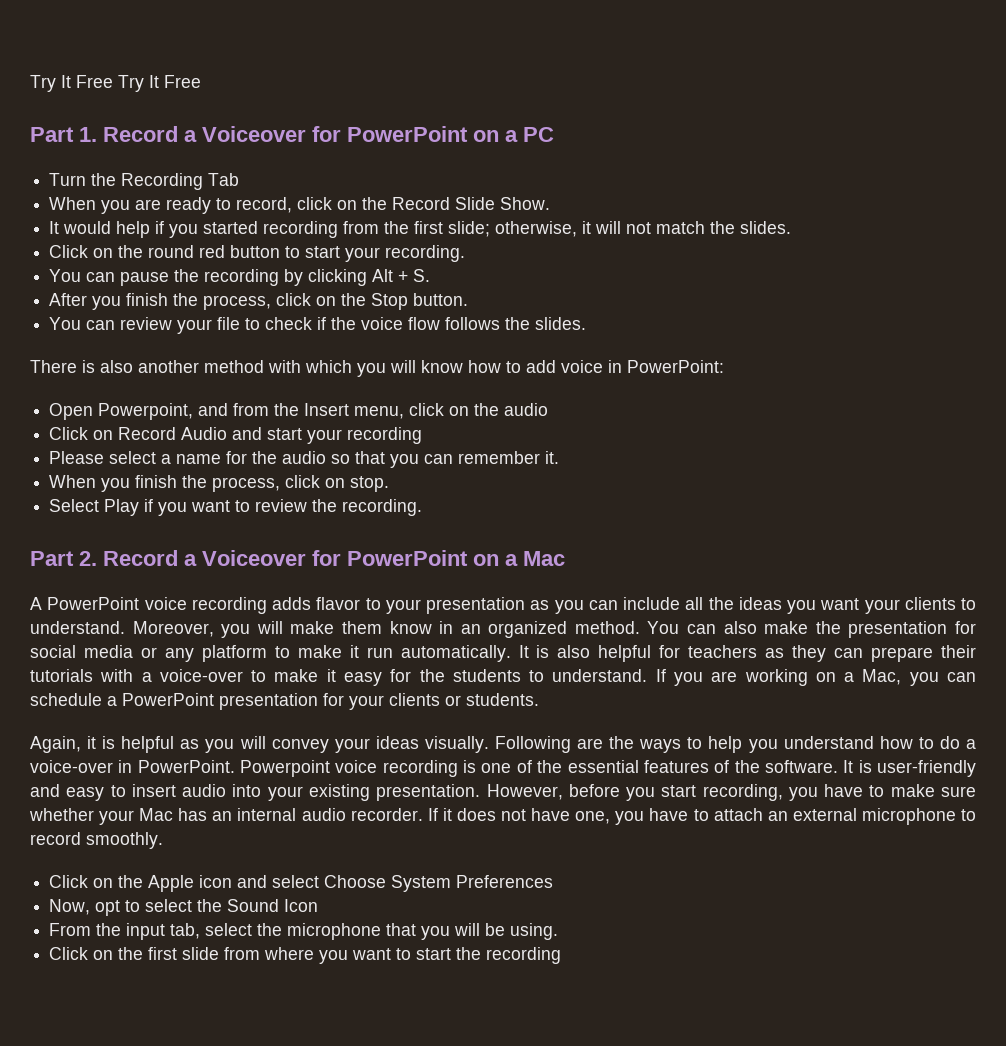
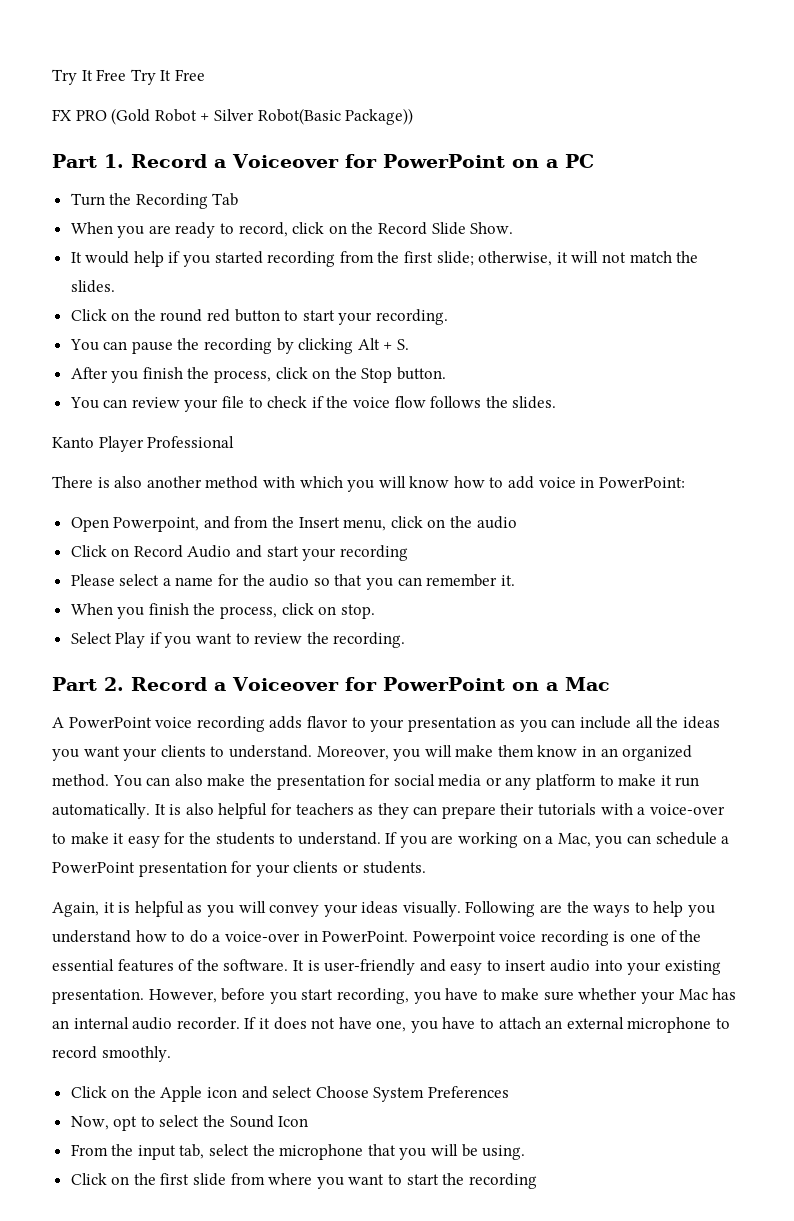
+ FX PRO (Gold Robot + Silver Robot(Basic Package))
+ Kanto Player Professional

